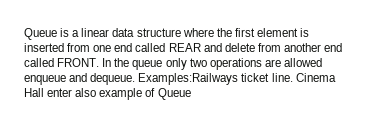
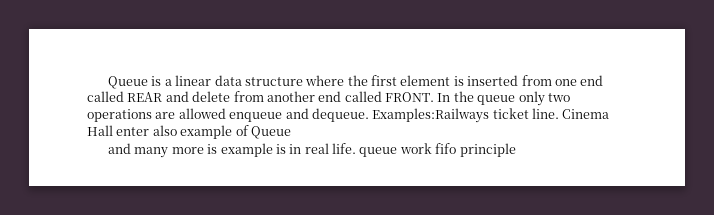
+ and many more is example is in real life. queue work fifo principle

